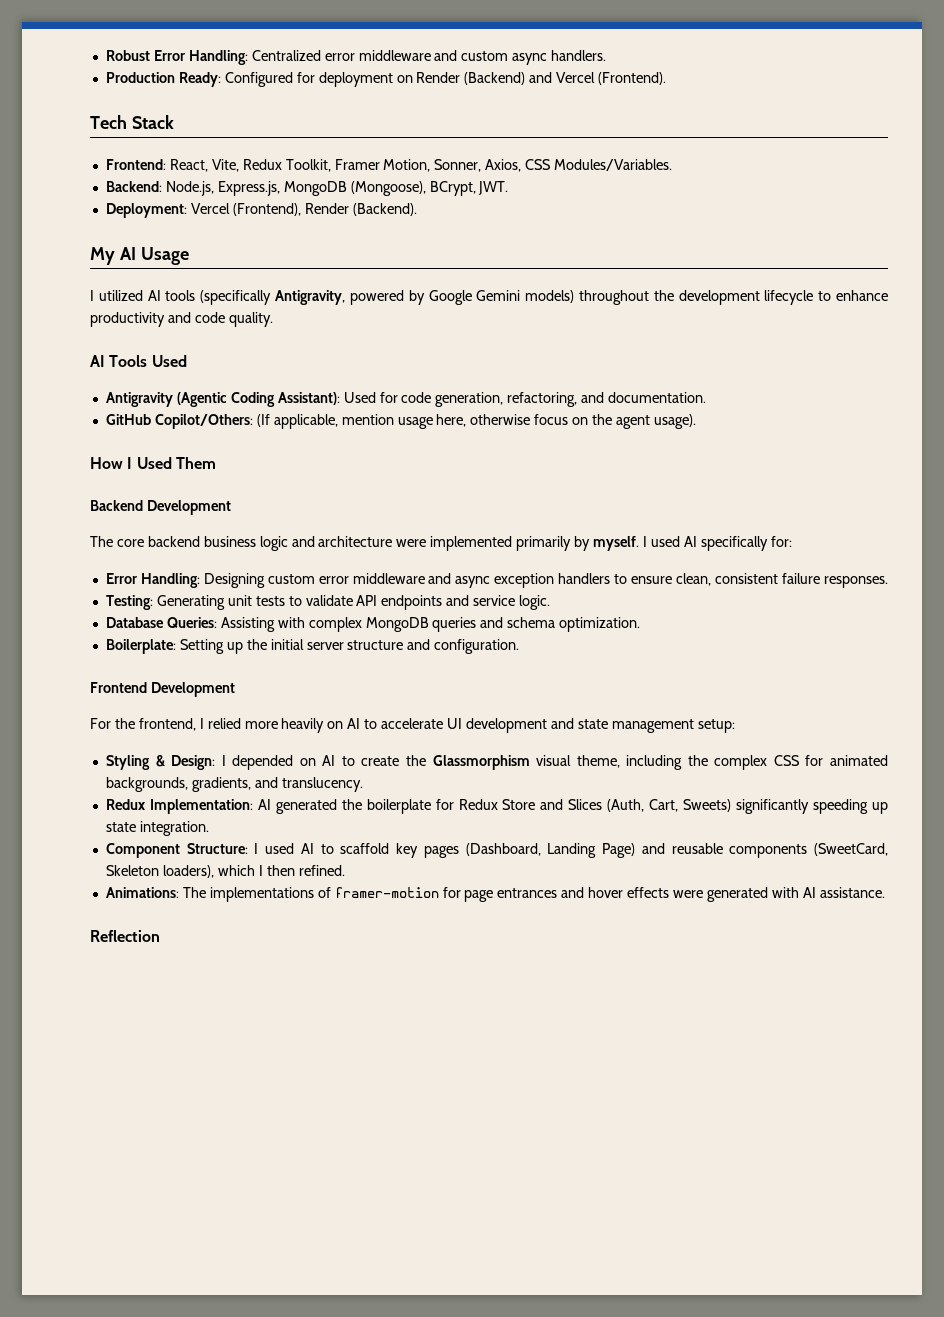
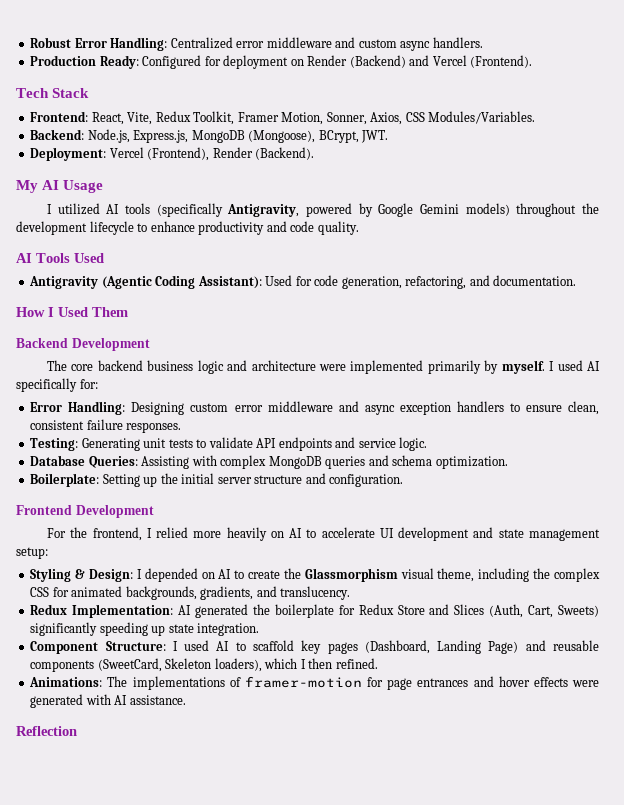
- GitHub Copilot/Others: (If applicable, mention usage here, otherwise focus on the agent usage).

